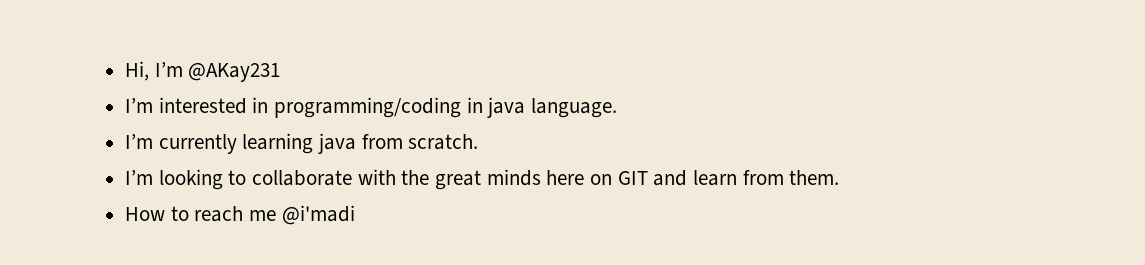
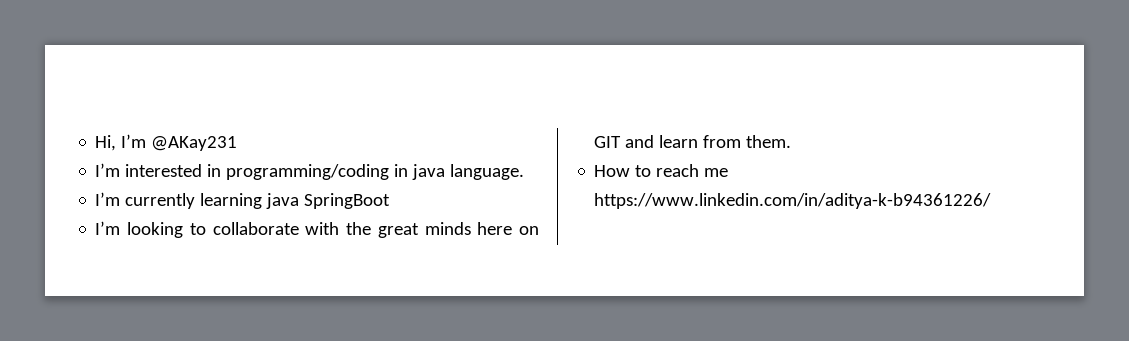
- I’m currently learning java from scratch.
+ I’m currently learning java SpringBoot
- How to reach me @i'madi
+ How to reach me https://www.linkedin.com/in/aditya-k-b94361226/

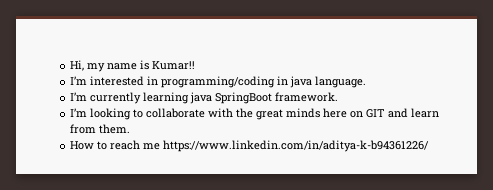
- Hi, I’m @AKay231
+ Hi, my name is Kumar!!
- I’m currently learning java SpringBoot
+ I’m currently learning java SpringBoot framework.

